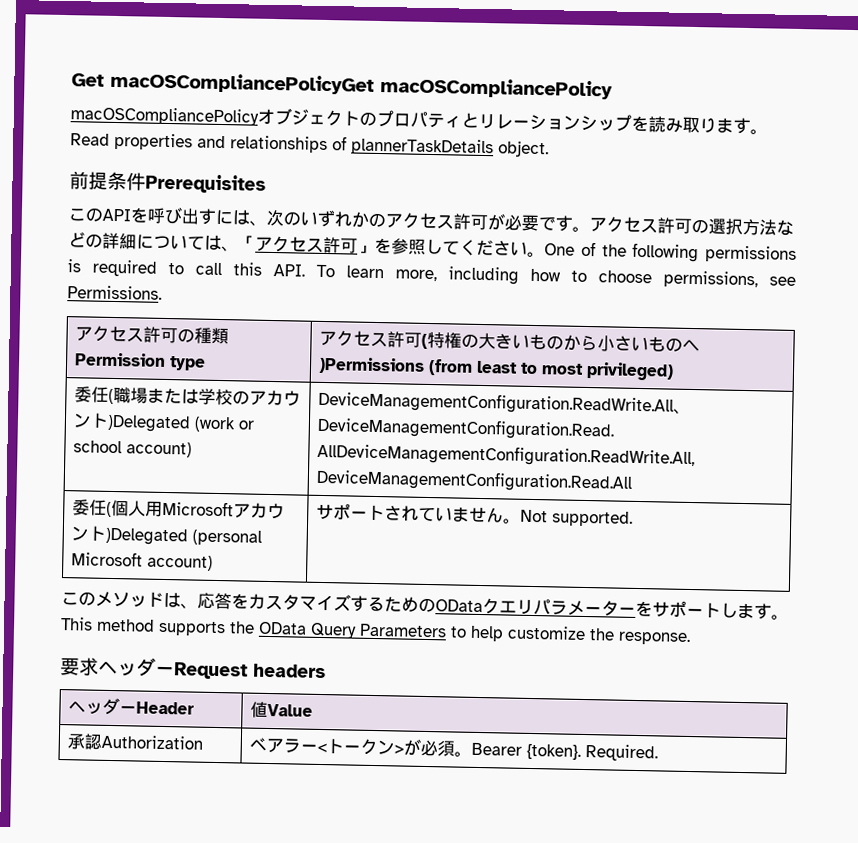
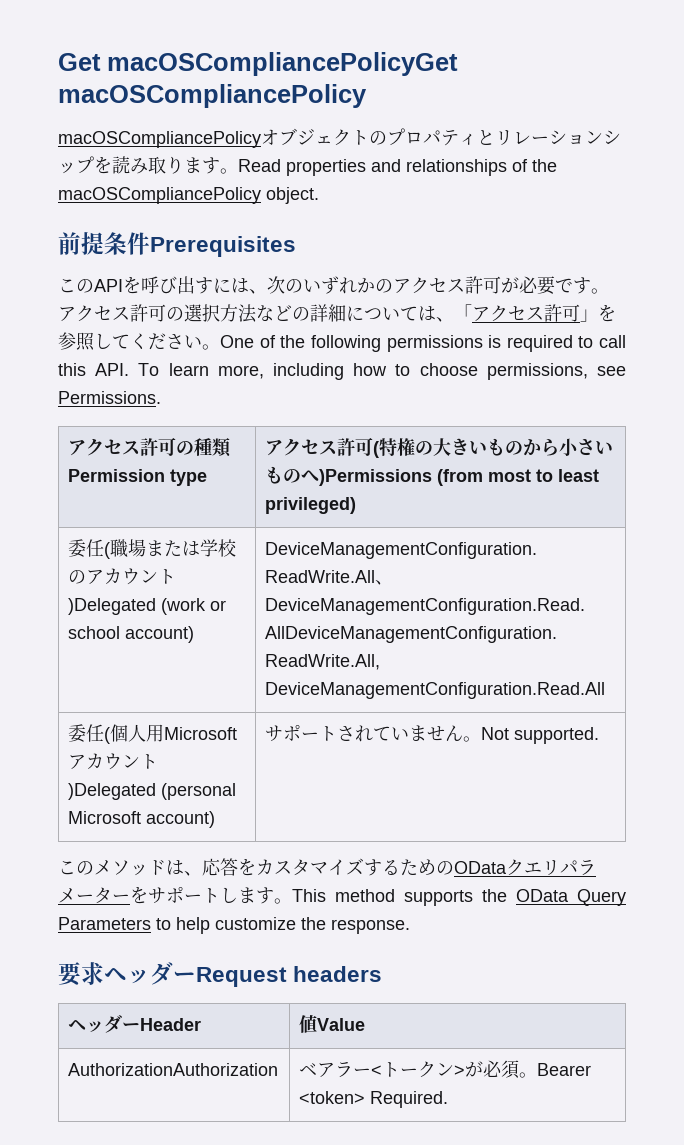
- Read properties and relationships of plannerTaskDetails object.
+ Read properties and relationships of the macOSCompliancePolicy object.
- アクセス許可の種類Permission type | アクセス許可(特権の大きいものから小さいものへ)Permissions (from least to most privileged)
+ アクセス許可の種類Permission type | アクセス許可(特権の大きいものから小さいものへ)Permissions (from most to least privileged)
- 承認Authorization | ベアラー<トークン>が必須。Bearer {token}. Required.
+ AuthorizationAuthorization | ベアラー<トークン>が必須。Bearer <token> Required.

